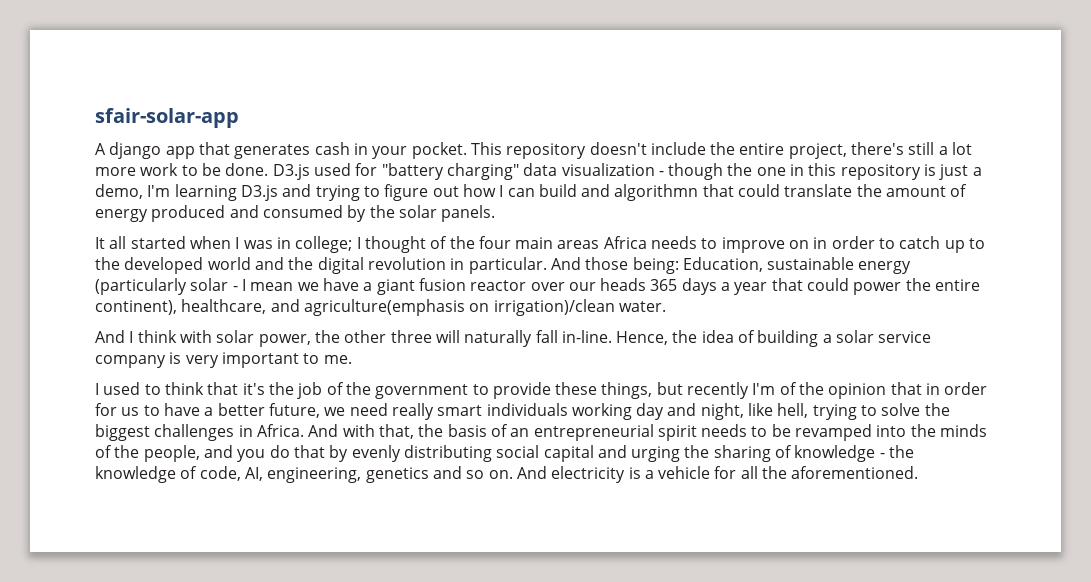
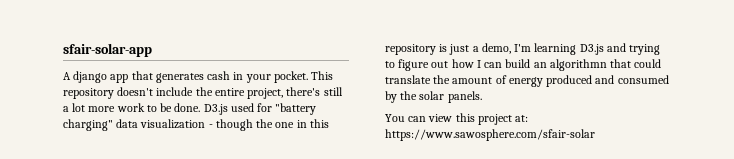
- D3.js used for "battery charging" data visualization - though the one in this repository is just a demo, I'm learning D3.js and trying to figure out how I can build and algorithmn that could translate the amount of energy produced and consumed by the solar panels.
+ D3.js used for "battery charging" data visualization - though the one in this repository is just a demo, I'm learning D3.js and trying to figure out how I can build an algorithmn that could translate the amount of energy produced and consumed by the solar panels.
- It all started when I was in college; I thought of the four main areas Africa needs to improve on in order to catch up to the developed world and the digital revolution in particular. And those being: Education, sustainable energy (particularly solar - I mean we have a giant fusion reactor over our heads 365 days a year that could power the entire continent), healthcare, and agriculture(emphasis on irrigation)/clean water.
- And I think with solar power, the other three will naturally fall in-line. Hence, the idea of building a solar service company is very important to me.
- I used to think that it's the job of the government to provide these things, but recently I'm of the opinion that in order for us to have a better future, we need really smart individuals working day and night, like hell, trying to solve the biggest challenges in Africa. And with that, the basis of an entrepreneurial spirit needs to be revamped into the minds of the people, and you do that by evenly distributing social capital and urging the sharing of knowledge - the knowledge of code, AI, engineering, genetics and so on. And electricity is a vehicle for all the aforementioned.
+ You can view this project at: https://www.sawosphere.com/sfair-solar

